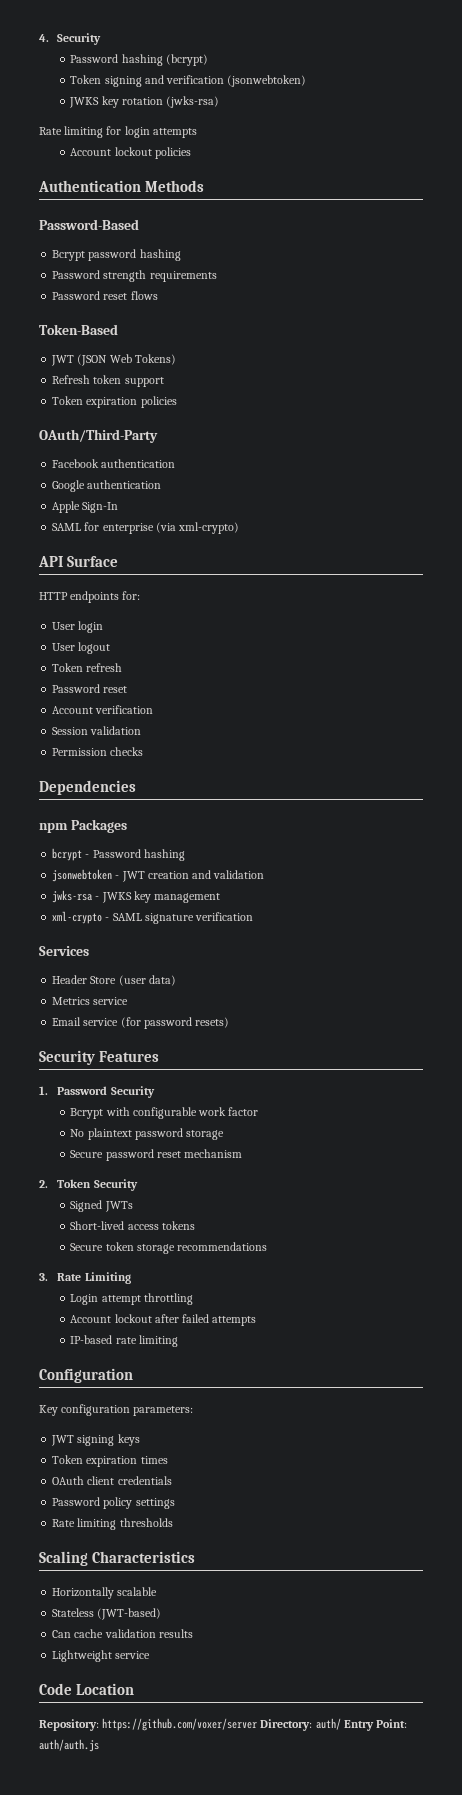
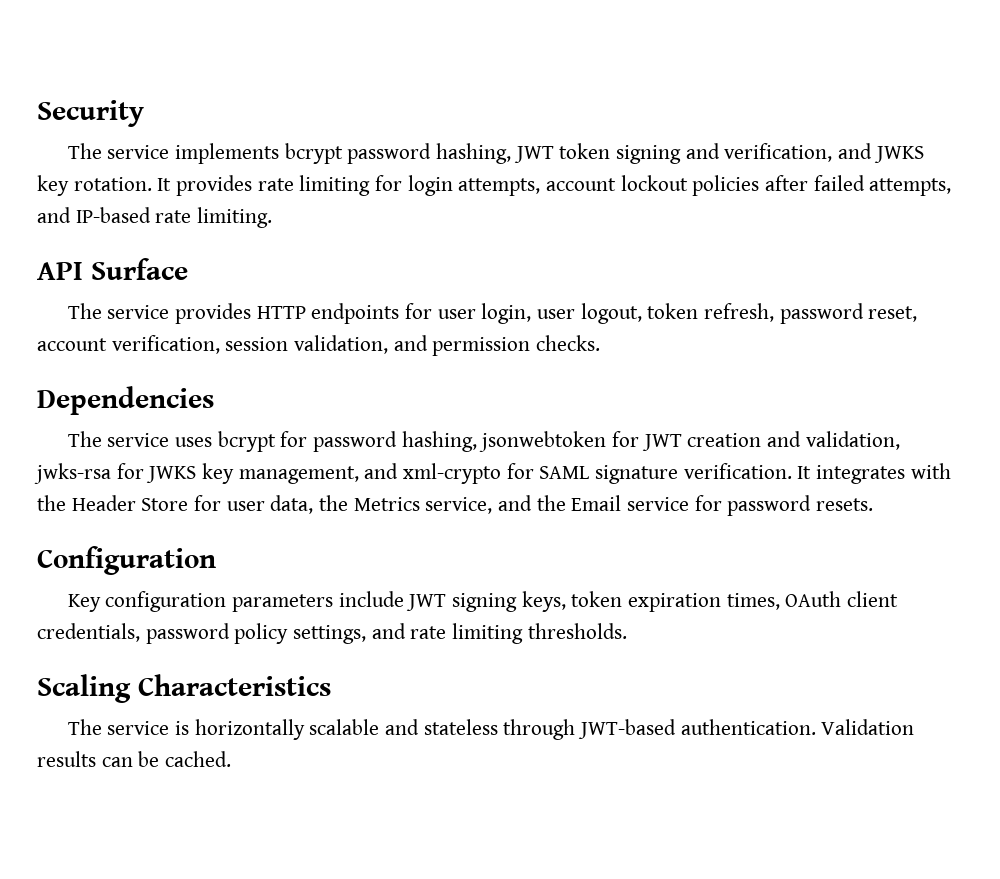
- 4. Security
- Password hashing (bcrypt)
- Token signing and verification (jsonwebtoken)
- JWKS key rotation (jwks-rsa)
- Rate limiting for login attempts
- Account lockout policies
- Authentication Methods
- Password-Based
- Bcrypt password hashing
- Password strength requirements
- Password reset flows
- Token-Based
- JWT (JSON Web Tokens)
- Refresh token support
- Token expiration policies
- OAuth/Third-Party
- Facebook authentication
- Google authentication
- Apple Sign-In
- SAML for enterprise (via xml-crypto)
+ Security
+ The service implements bcrypt password hashing, JWT token signing and verification, and JWKS key rotation. It provides rate limiting for login attempts, account lockout policies after failed attempts, and IP-based rate limiting.
  API Surface
- HTTP endpoints for:
- User login
- User logout
- Token refresh
- Password reset
- Account verification
- Session validation
- Permission checks
+ The service provides HTTP endpoints for user login, user logout, token refresh, password reset, account verification, session validation, and permission checks.
  Dependencies
- npm Packages
- bcrypt - Password hashing
- jsonwebtoken - JWT creation and validation
- jwks-rsa - JWKS key management
- xml-crypto - SAML signature verification
- Services
- Header Store (user data)
- Metrics service
- Email service (for password resets)
- Security Features
- 1. Password Security
- Bcrypt with configurable work factor
- No plaintext password storage
- Secure password reset mechanism
- 2. Token Security
- Signed JWTs
- Short-lived access tokens
- Secure token storage recommendations
- 3. Rate Limiting
- Login attempt throttling
- Account lockout after failed attempts
- IP-based rate limiting
+ The service uses bcrypt for password hashing, jsonwebtoken for JWT creation and validation, jwks-rsa for JWKS key management, and xml-crypto for SAML signature verification. It integrates with the Header Store for user data, the Metrics service, and the Email service for password resets.
  Configuration
- Key configuration parameters:
- JWT signing keys
- Token expiration times
- OAuth client credentials
- Password policy settings
- Rate limiting thresholds
+ Key configuration parameters include JWT signing keys, token expiration times, OAuth client credentials, password policy settings, and rate limiting thresholds.
  Scaling Characteristics
- Horizontally scalable
- Stateless (JWT-based)
- Can cache validation results
- Lightweight service
- Code Location
- Repository: https://github.com/voxer/server Directory: auth/ Entry Point: auth/auth.js
+ The service is horizontally scalable and stateless through JWT-based authentication. Validation results can be cached.

